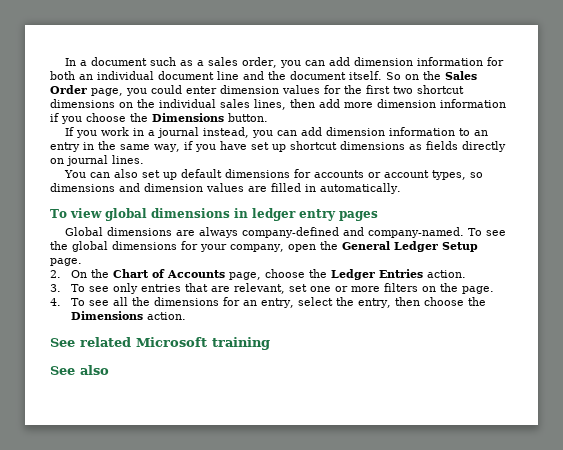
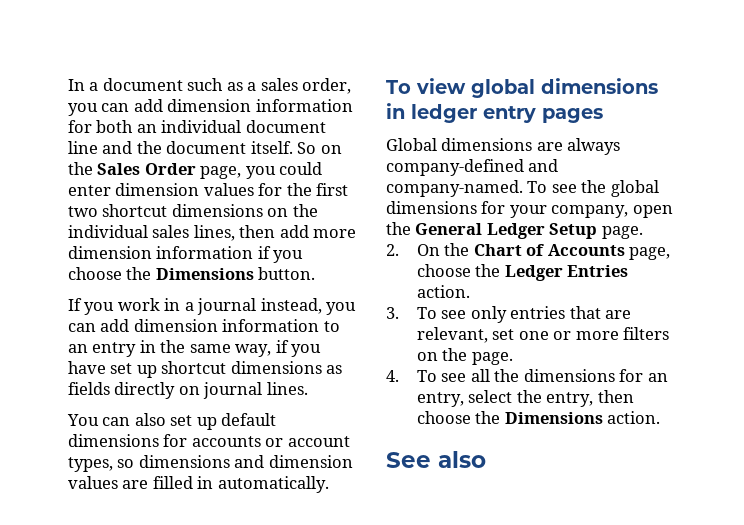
- See related Microsoft training

